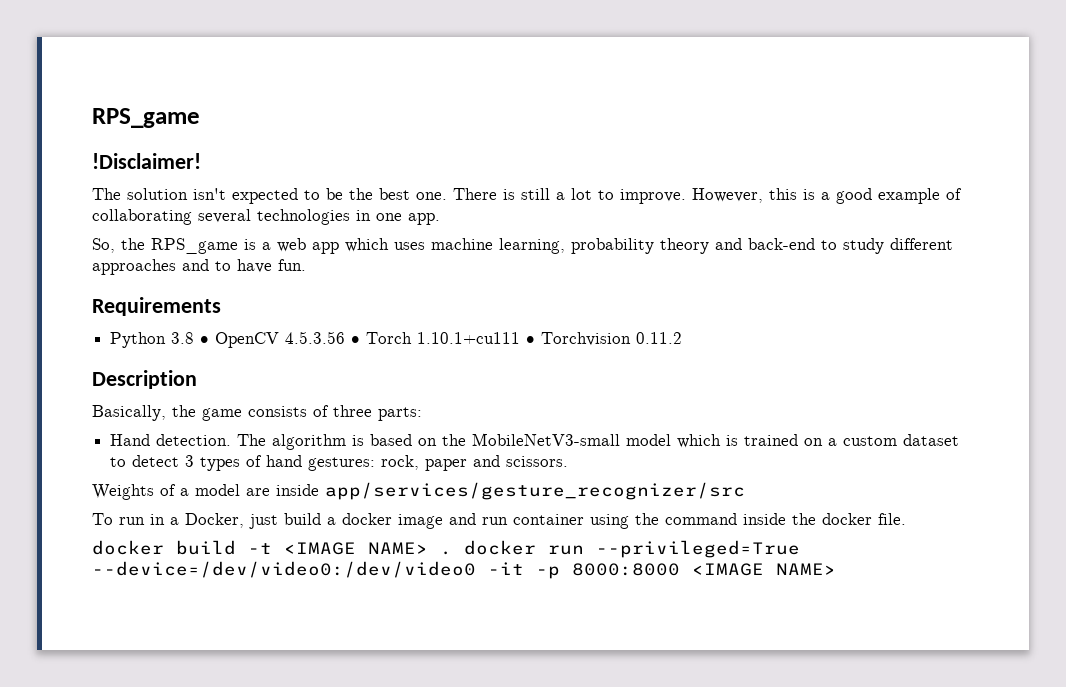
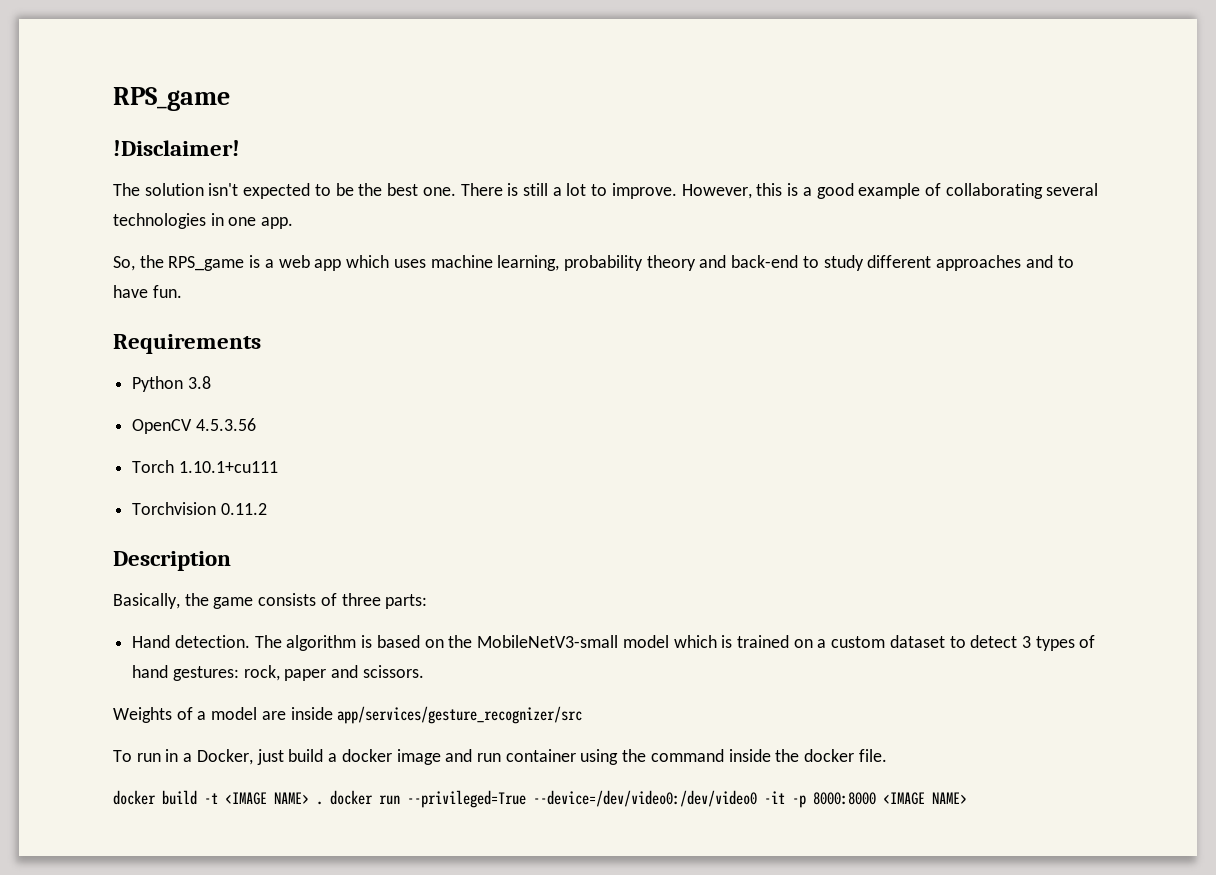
- Python 3.8 • OpenCV 4.5.3.56 • Torch 1.10.1+cu111 • Torchvision 0.11.2
+ Python 3.8
+ OpenCV 4.5.3.56
+ Torch 1.10.1+cu111
+ Torchvision 0.11.2

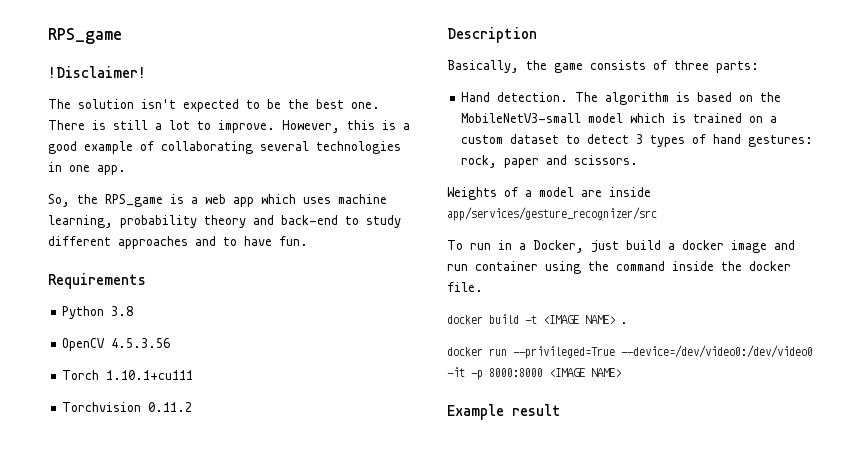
- docker build -t <IMAGE NAME> . docker run --privileged=True --device=/dev/video0:/dev/video0 -it -p 8000:8000 <IMAGE NAME>
+ docker build -t <IMAGE NAME> .
+ docker run --privileged=True --device=/dev/video0:/dev/video0 -it -p 8000:8000 <IMAGE NAME>
+ Example result

